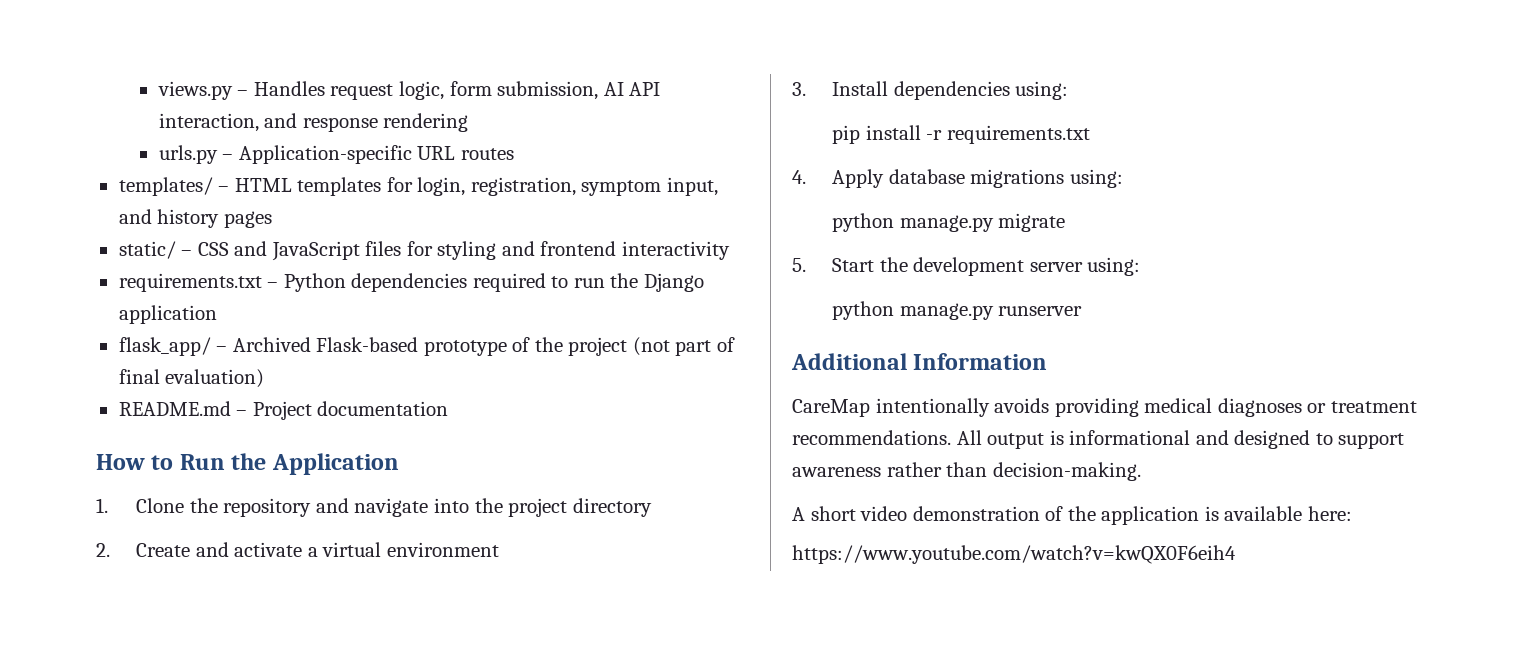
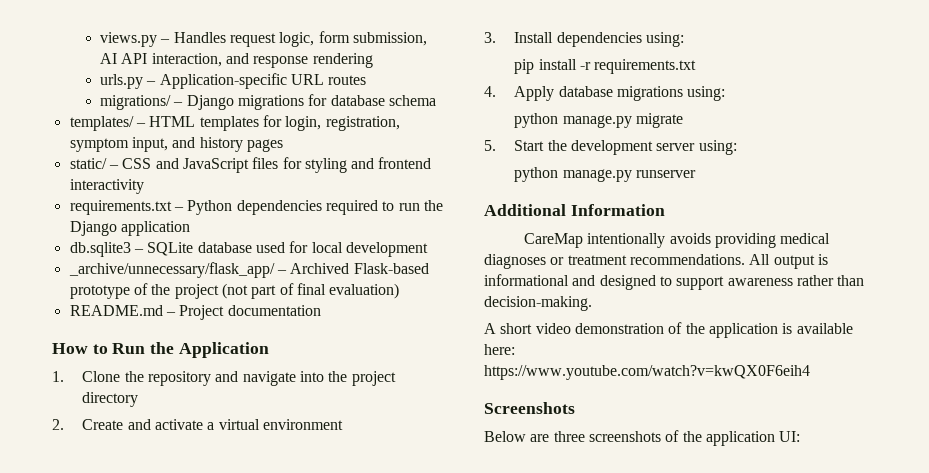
+ migrations/ – Django migrations for database schema
- flask_app/ – Archived Flask-based prototype of the project (not part of final evaluation)
+ db.sqlite3 – SQLite database used for local development
+ _archive/unnecessary/flask_app/ – Archived Flask-based prototype of the project (not part of final evaluation)
+ Screenshots
+ Below are three screenshots of the application UI:

